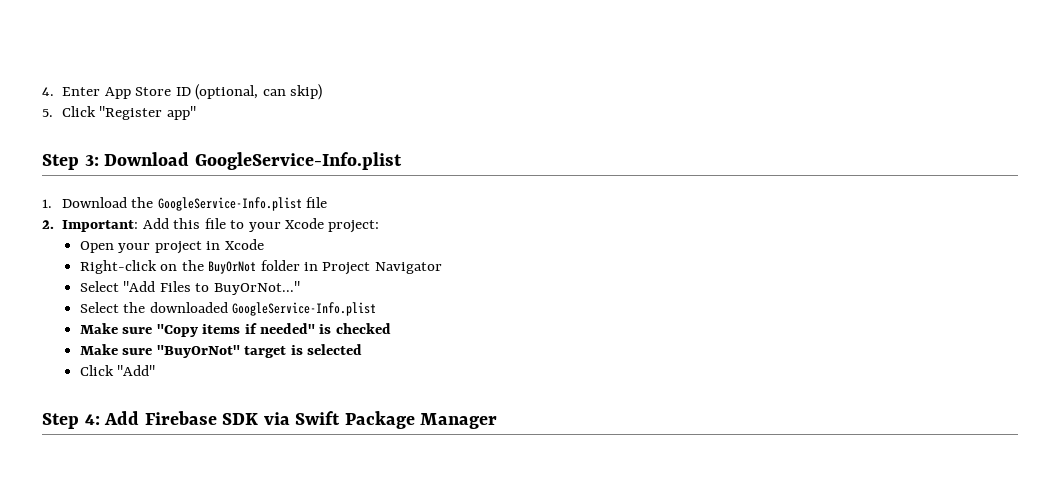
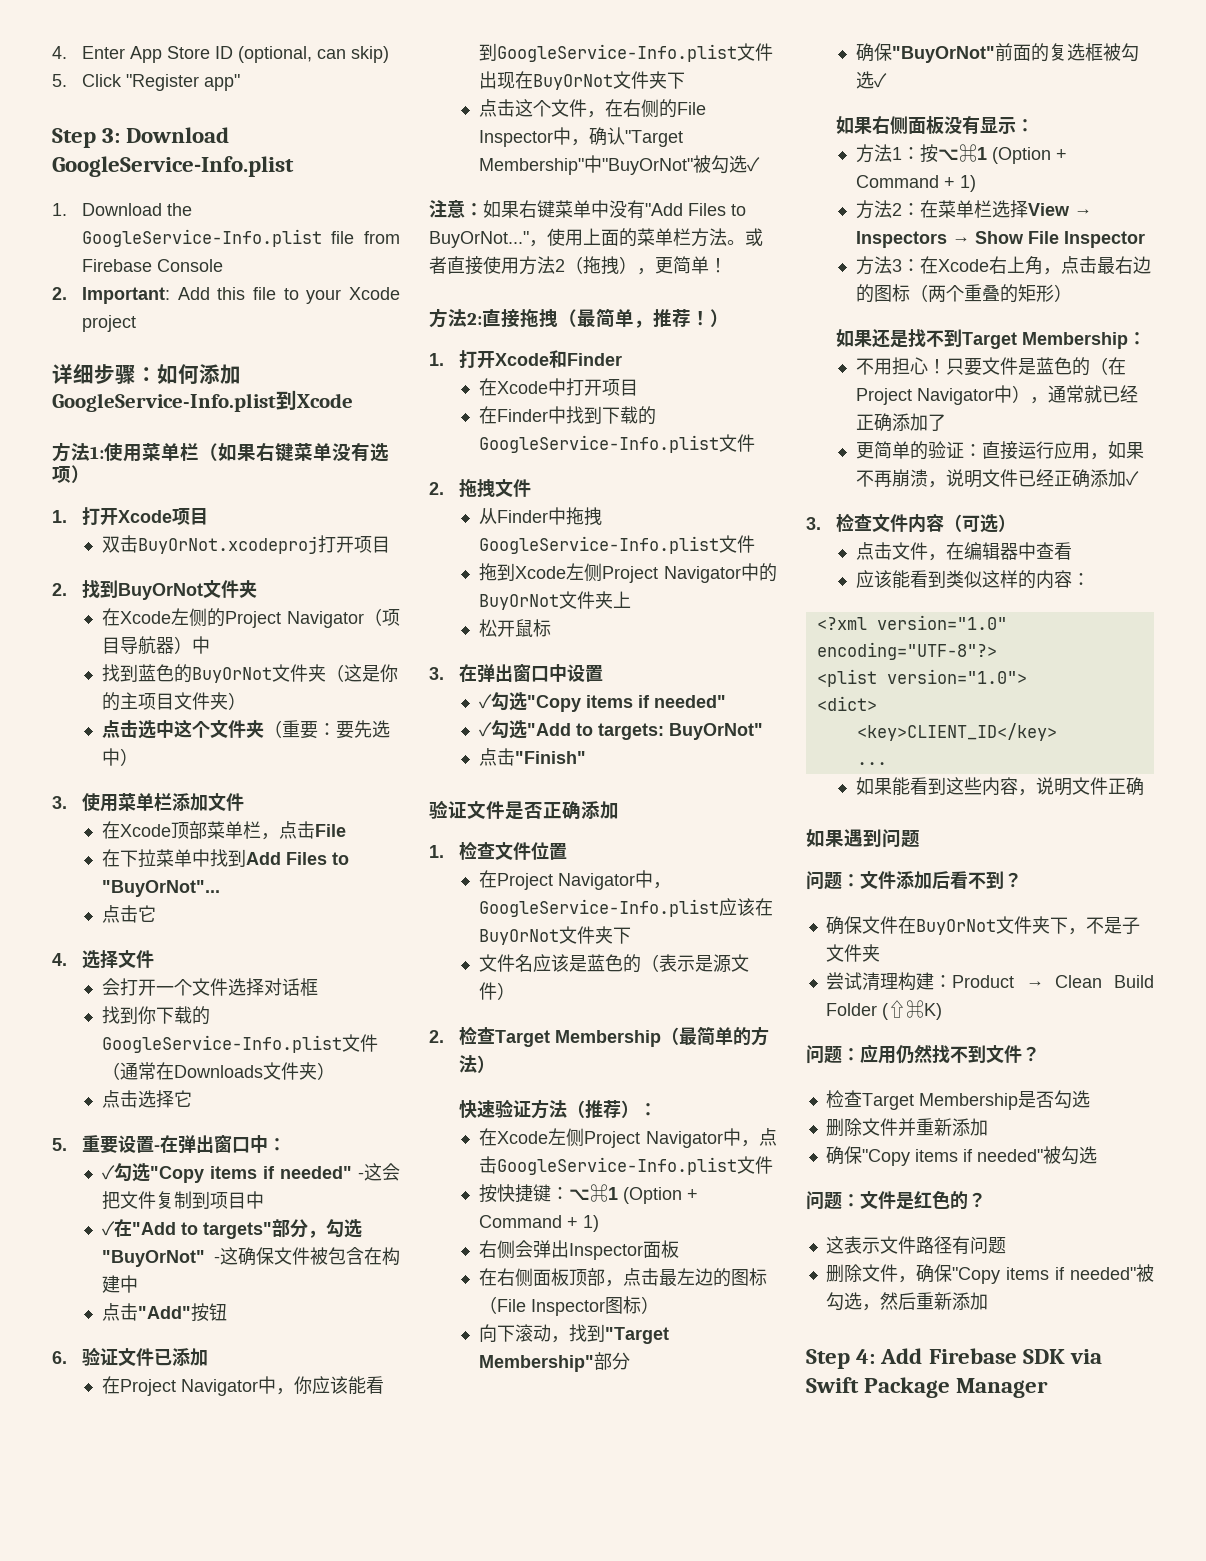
- 1. Download the GoogleService-Info.plist file
+ 1. Download the GoogleService-Info.plist file from Firebase Console
- 2. Important: Add this file to your Xcode project:
- Open your project in Xcode
- Right-click on the BuyOrNot folder in Project Navigator
- Select "Add Files to BuyOrNot..."
- Select the downloaded GoogleService-Info.plist
- Make sure "Copy items if needed" is checked
- Make sure "BuyOrNot" target is selected
- Click "Add"
+ 2. Important: Add this file to your Xcode project
+ 详细步骤：如何添加GoogleService-Info.plist到Xcode
+ 方法1:使用菜单栏（如果右键菜单没有选项）
+ 1.打开Xcode项目
+ 双击BuyOrNot.xcodeproj打开项目
+ 2.找到BuyOrNot文件夹
+ 在Xcode左侧的Project Navigator（项目导航器）中
+ 找到蓝色的BuyOrNot文件夹（这是你的主项目文件夹）
+ 点击选中这个文件夹（重要：要先选中）
+ 3.使用菜单栏添加文件
+ 在Xcode顶部菜单栏，点击File
+ 在下拉菜单中找到Add Files to "BuyOrNot"...
+ 点击它
+ 4.选择文件
+ 会打开一个文件选择对话框
+ 找到你下载的GoogleService-Info.plist文件（通常在Downloads文件夹）
+ 点击选择它
+ 5.重要设置-在弹出窗口中：
+ ✓勾选"Copy items if needed" -这会把文件复制到项目中
+ ✓在"Add to targets"部分，勾选"BuyOrNot" -这确保文件被包含在构建中
+ 点击"Add"按钮
+ 6.验证文件已添加
+ 在Project Navigator中，你应该能看到GoogleService-Info.plist文件出现在BuyOrNot文件夹下
+ 点击这个文件，在右侧的File Inspector中，确认"Target Membership"中"BuyOrNot"被勾选✓
+ 注意：如果右键菜单中没有"Add Files to BuyOrNot..."，使用上面的菜单栏方法。或者直接使用方法2（拖拽），更简单！
+ 方法2:直接拖拽（最简单，推荐！）
+ 1.打开Xcode和Finder
+ 在Xcode中打开项目
+ 在Finder中找到下载的GoogleService-Info.plist文件
+ 2.拖拽文件
+ 从Finder中拖拽GoogleService-Info.plist文件
+ 拖到Xcode左侧Project Navigator中的BuyOrNot文件夹上
+ 松开鼠标
+ 3.在弹出窗口中设置
+ ✓勾选"Copy items if needed"
+ ✓勾选"Add to targets: BuyOrNot"
+ 点击"Finish"
+ 验证文件是否正确添加
+ 1.检查文件位置
+ 在Project Navigator中，GoogleService-Info.plist应该在BuyOrNot文件夹下
+ 文件名应该是蓝色的（表示是源文件）
+ 2.检查Target Membership（最简单的方法）
+ 快速验证方法（推荐）：
+ 在Xcode左侧Project Navigator中，点击GoogleService-Info.plist文件
+ 按快捷键：⌥⌘1 (Option + Command + 1)
+ 右侧会弹出Inspector面板
+ 在右侧面板顶部，点击最左边的图标（File Inspector图标）
+ 向下滚动，找到"Target Membership"部分
+ 确保"BuyOrNot"前面的复选框被勾选✓
+ 如果右侧面板没有显示：
+ 方法1：按⌥⌘1 (Option + Command + 1)
+ 方法2：在菜单栏选择View → Inspectors → Show File Inspector
+ 方法3：在Xcode右上角，点击最右边的图标（两个重叠的矩形）
+ 如果还是找不到Target Membership：
+ 不用担心！只要文件是蓝色的（在Project Navigator中），通常就已经正确添加了
+ 更简单的验证：直接运行应用，如果不再崩溃，说明文件已经正确添加✓
+ 3.检查文件内容（可选）
+ 点击文件，在编辑器中查看
+ 应该能看到类似这样的内容：
+ <?xml version="1.0" encoding="UTF-8"?>
+ <plist version="1.0">
+ <dict>
+ <key>CLIENT_ID</key>
+ ...
+ 如果能看到这些内容，说明文件正确
+ 如果遇到问题
+ 问题：文件添加后看不到？
+ 确保文件在BuyOrNot文件夹下，不是子文件夹
+ 尝试清理构建：Product → Clean Build Folder (⇧⌘K)
+ 问题：应用仍然找不到文件？
+ 检查Target Membership是否勾选
+ 删除文件并重新添加
+ 确保"Copy items if needed"被勾选
+ 问题：文件是红色的？
+ 这表示文件路径有问题
+ 删除文件，确保"Copy items if needed"被勾选，然后重新添加

